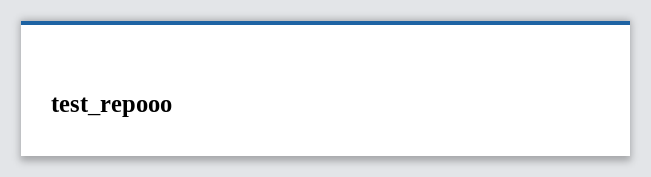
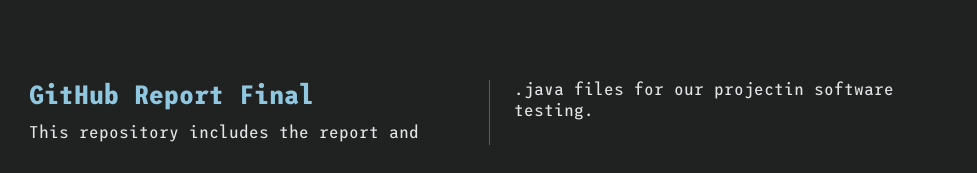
- test_repooo
+ GitHub Report Final
+ This repository includes the report and .java files for our projectin software testing.

